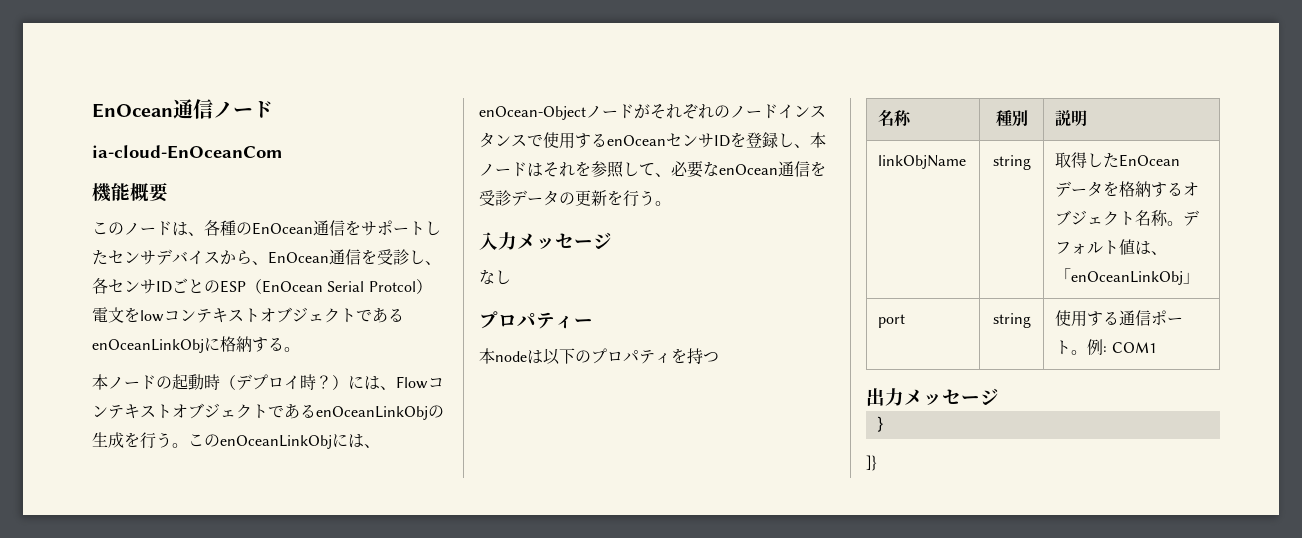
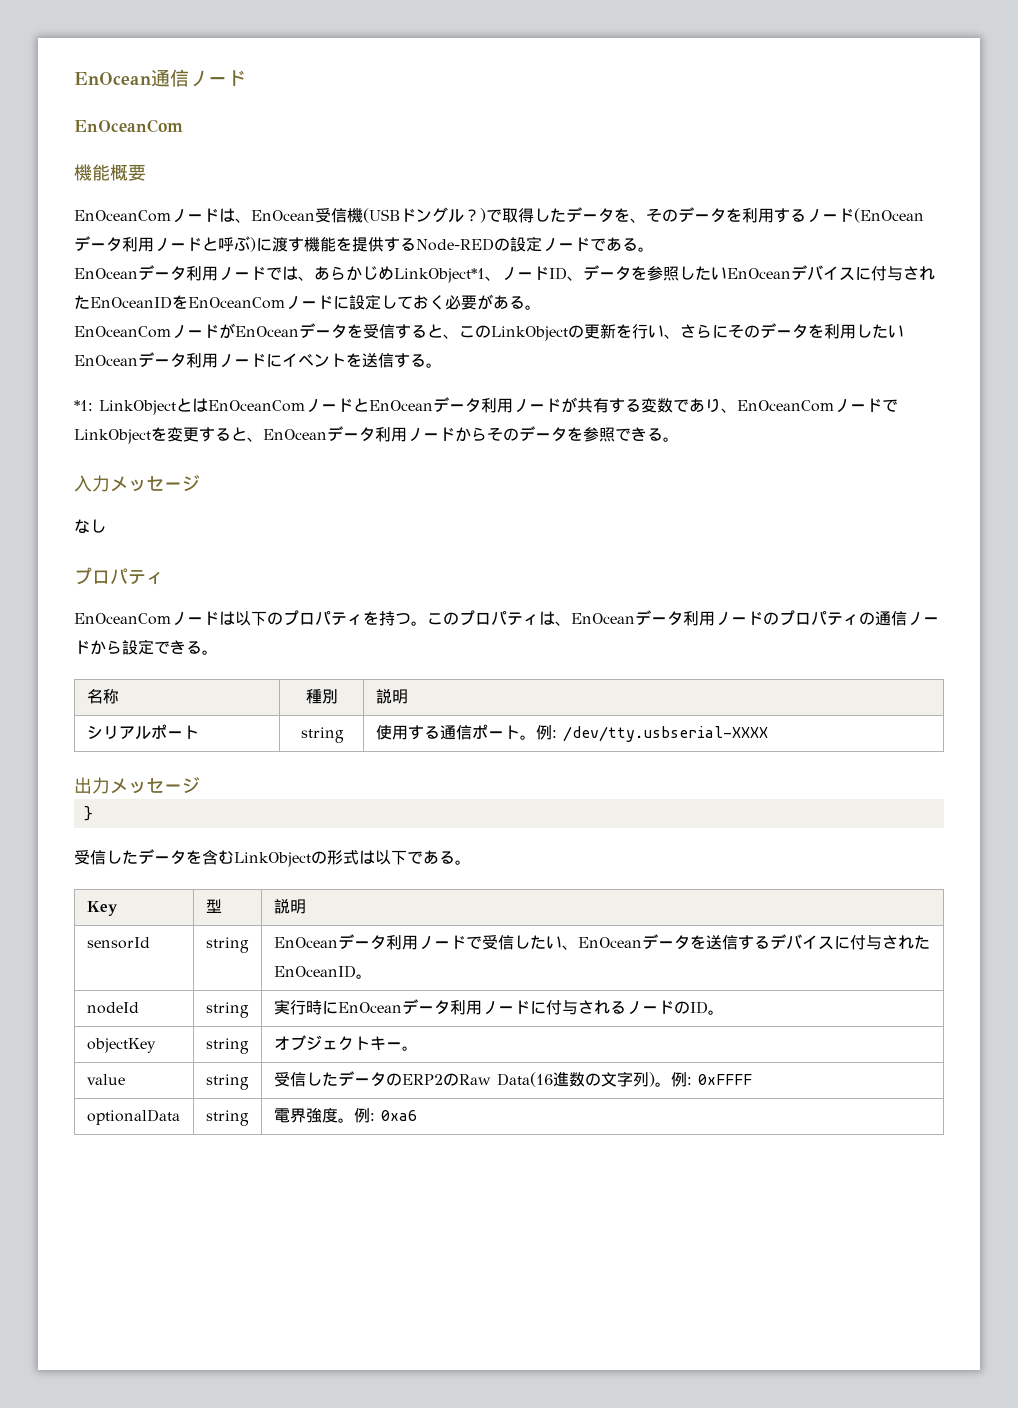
  EnOcean通信ノード
- ia-cloud-EnOceanCom
+ EnOceanCom
- このノードは、各種のEnOcean通信をサポートしたセンサデバイスから、EnOcean通信を受診し、各センサIDごとのESP（EnOcean Serial Protcol）電文をlowコンテキストオブジェクトであるenOceanLinkObjに格納する。
- 本ノードの起動時（デプロイ時？）には、FlowコンテキストオブジェクトであるenOceanLinkObjの生成を行う。このenOceanLinkObjには、enOcean-Objectノードがそれぞれのノードインスタンスで使用するenOceanセンサIDを登録し、本ノードはそれを参照して、必要なenOcean通信を受診データの更新を行う。
+ EnOceanComノードは、EnOcean受信機(USBドングル？)で取得したデータを、そのデータを利用するノード(EnOceanデータ利用ノードと呼ぶ)に渡す機能を提供するNode-REDの設定ノードである。
+ EnOceanデータ利用ノードでは、あらかじめLinkObject*1、ノードID、データを参照したいEnOceanデバイスに付与されたEnOceanIDをEnOceanComノードに設定しておく必要がある。
+ EnOceanComノードがEnOceanデータを受信すると、このLinkObjectの更新を行い、さらにそのデータを利用したいEnOceanデータ利用ノードにイベントを送信する。
+ *1: LinkObjectとはEnOceanComノードとEnOceanデータ利用ノードが共有する変数であり、EnOceanComノードでLinkObjectを変更すると、EnOceanデータ利用ノードからそのデータを参照できる。
  なし
- プロパティー
- 本nodeは以下のプロパティを持つ
+ プロパティ
+ EnOceanComノードは以下のプロパティを持つ。このプロパティは、EnOceanデータ利用ノードのプロパティの通信ノードから設定できる。
  名称 | 種別 | 説明
- linkObjName | string | 取得したEnOceanデータを格納するオブジェクト名称。デフォルト値は、「enOceanLinkObj」
- port | string | 使用する通信ポート。例: COM1
+ シリアルポート | string | 使用する通信ポート。例: /dev/tty.usbserial-XXXX
- ]}
+ 受信したデータを含むLinkObjectの形式は以下である。
+ Key | 型 | 説明
+ sensorId | string | EnOceanデータ利用ノードで受信したい、EnOceanデータを送信するデバイスに付与されたEnOceanID。
+ nodeId | string | 実行時にEnOceanデータ利用ノードに付与されるノードのID。
+ objectKey | string | オブジェクトキー。
+ value | string | 受信したデータのERP2のRaw Data(16進数の文字列)。例: 0xFFFF
+ optionalData | string | 電界強度。例: 0xa6

